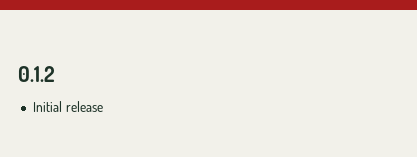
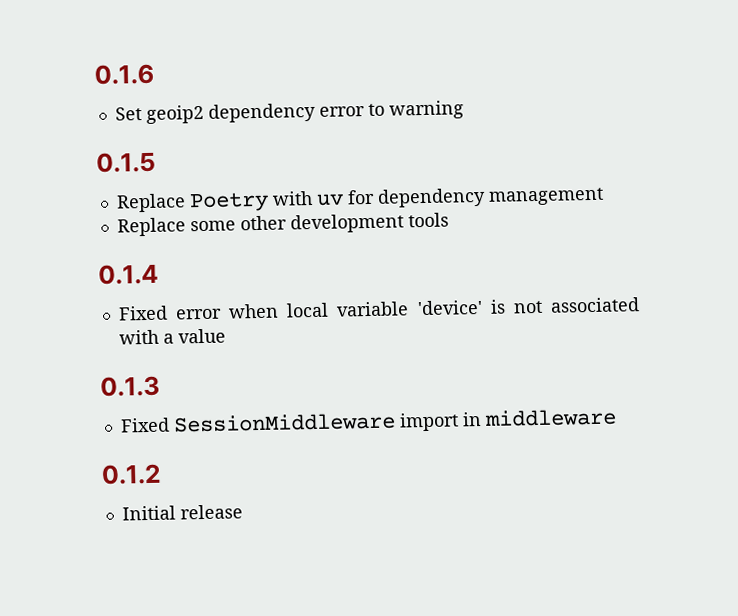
+ 0.1.6
+ Set geoip2 dependency error to warning
+ 0.1.5
+ Replace Poetry with uv for dependency management
+ Replace some other development tools
+ 0.1.4
+ Fixed error when local variable 'device' is not associated with a value
+ 0.1.3
+ Fixed SessionMiddleware import in middleware

